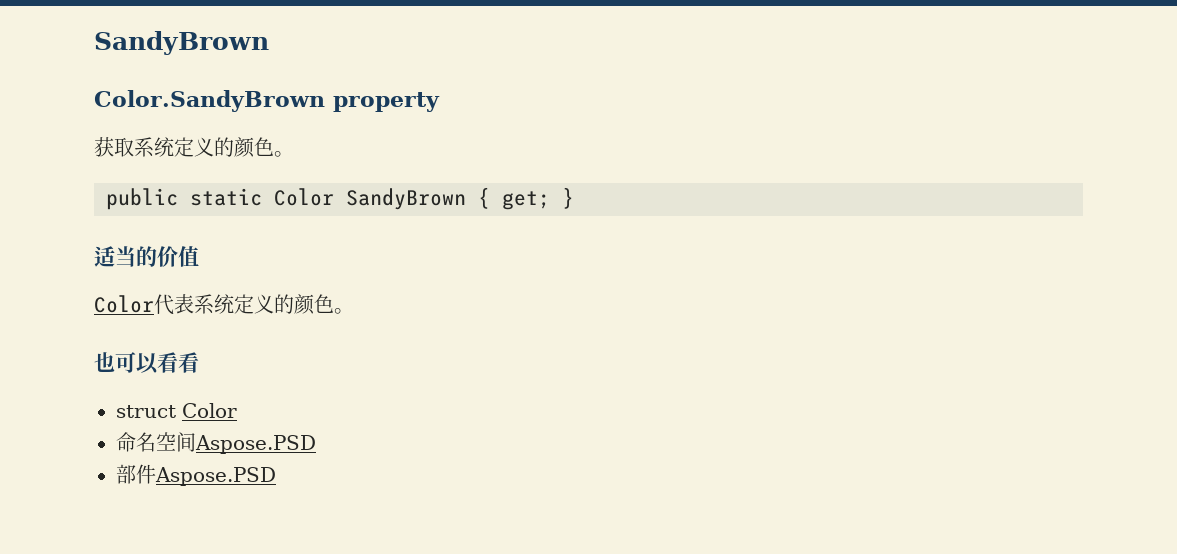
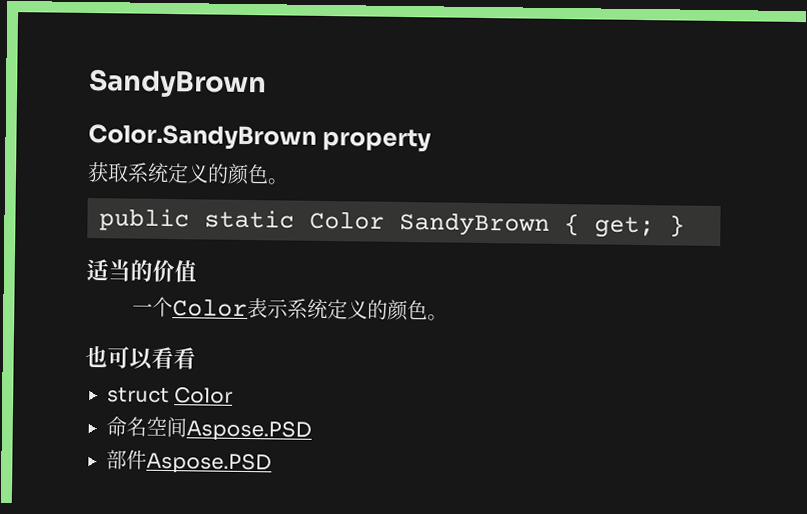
- Color代表系统定义的颜色。
+ 一个Color表示系统定义的颜色。

